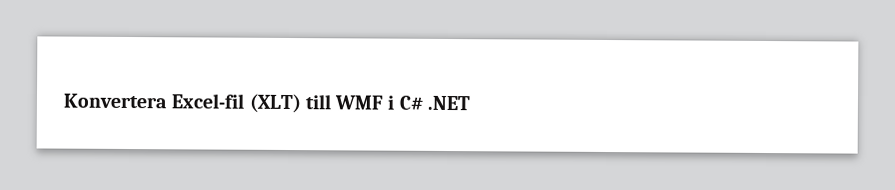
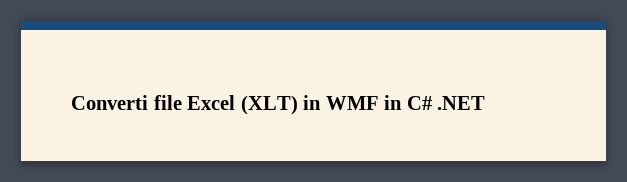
- Konvertera Excel-fil (XLT) till WMF i C# .NET
+ Converti file Excel (XLT) in WMF in C# .NET

